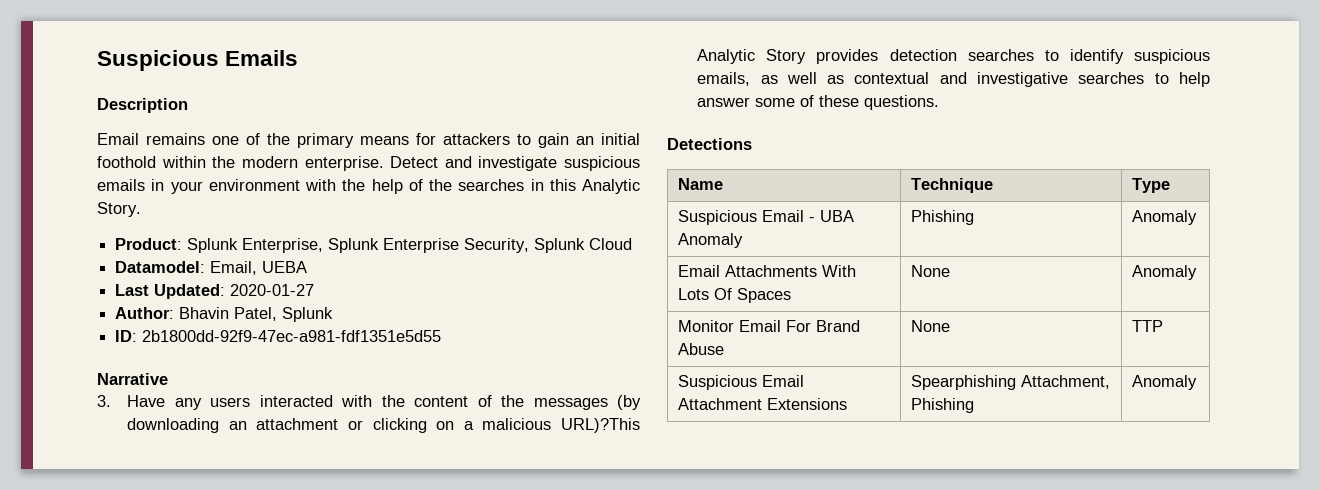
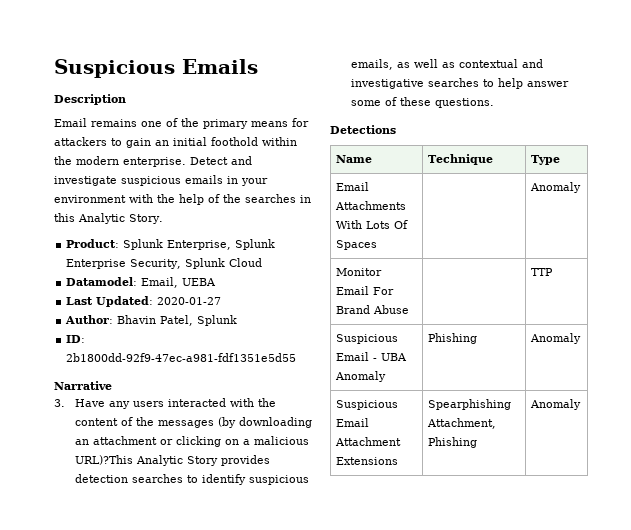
+ Email Attachments With Lots Of Spaces | | Anomaly
+ Monitor Email For Brand Abuse | | TTP
- Email Attachments With Lots Of Spaces | None | Anomaly
- Monitor Email For Brand Abuse | None | TTP

